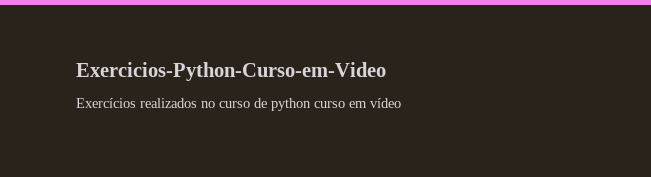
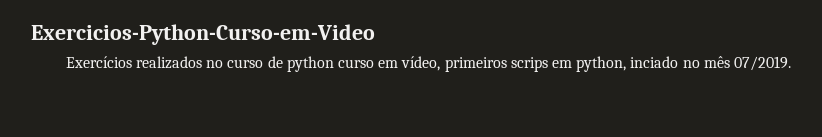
- Exercícios realizados no curso de python curso em vídeo
+ Exercícios realizados no curso de python curso em vídeo, primeiros scrips em python, inciado no mês 07/2019.

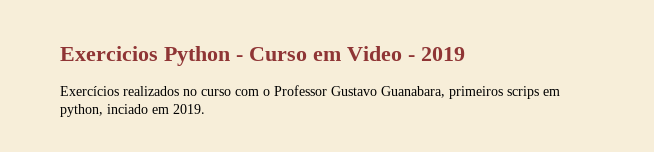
- Exercicios-Python-Curso-em-Video
+ Exercicios Python - Curso em Video - 2019
- Exercícios realizados no curso de python curso em vídeo, primeiros scrips em python, inciado no mês 07/2019.
+ Exercícios realizados no curso com o Professor Gustavo Guanabara, primeiros scrips em python, inciado em 2019.

